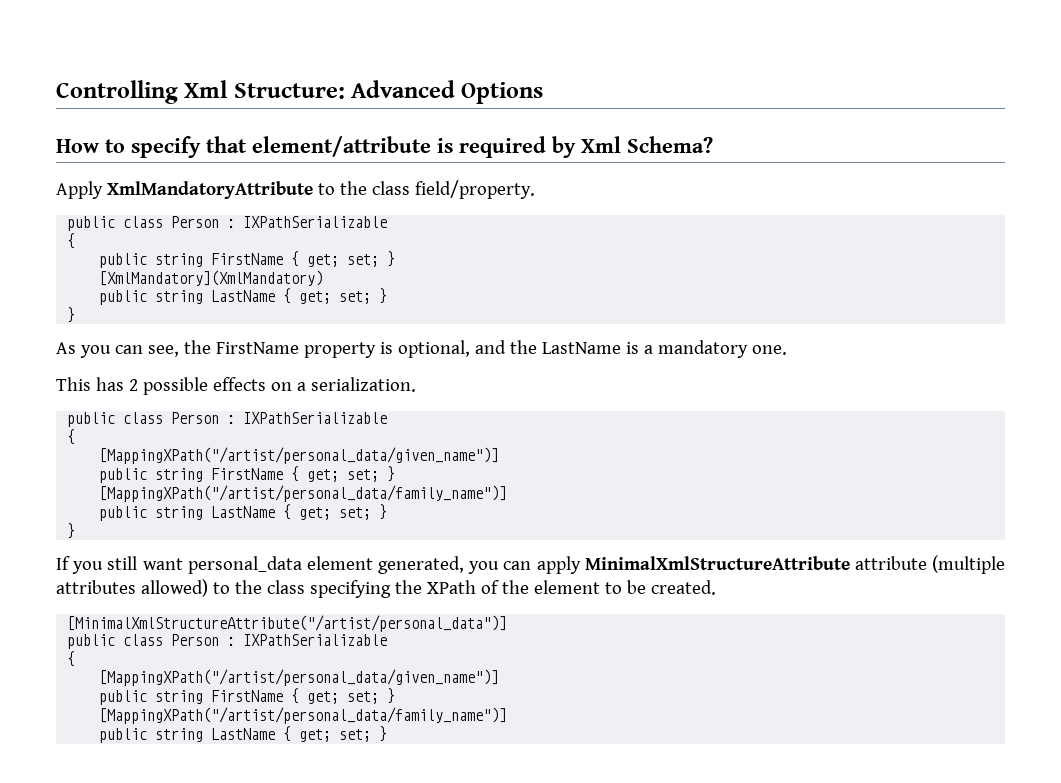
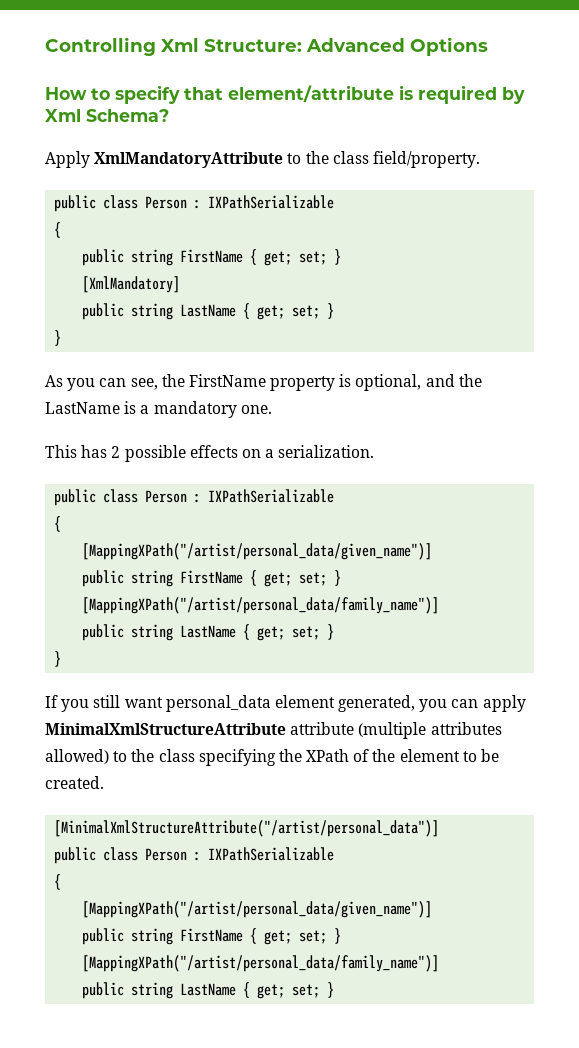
- [XmlMandatory](XmlMandatory)
+ [XmlMandatory]

